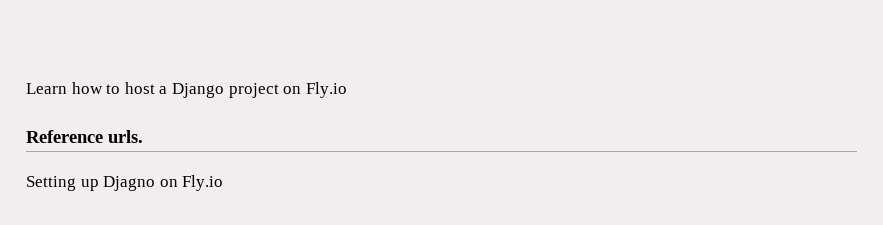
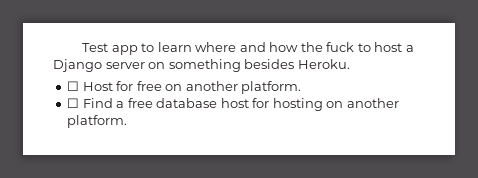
- Learn how to host a Django project on Fly.io
- Reference urls.
- Setting up Djagno on Fly.io
+ Test app to learn where and how the fuck to host a Django server on something besides Heroku.
+ ☐ Host for free on another platform.
+ ☐ Find a free database host for hosting on another platform.

